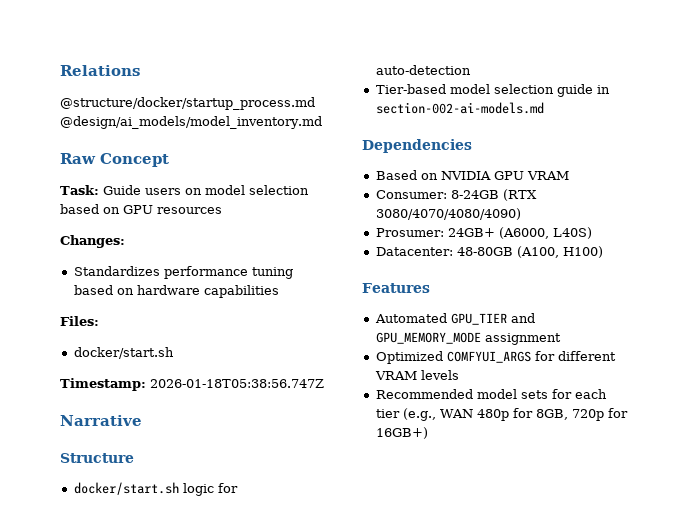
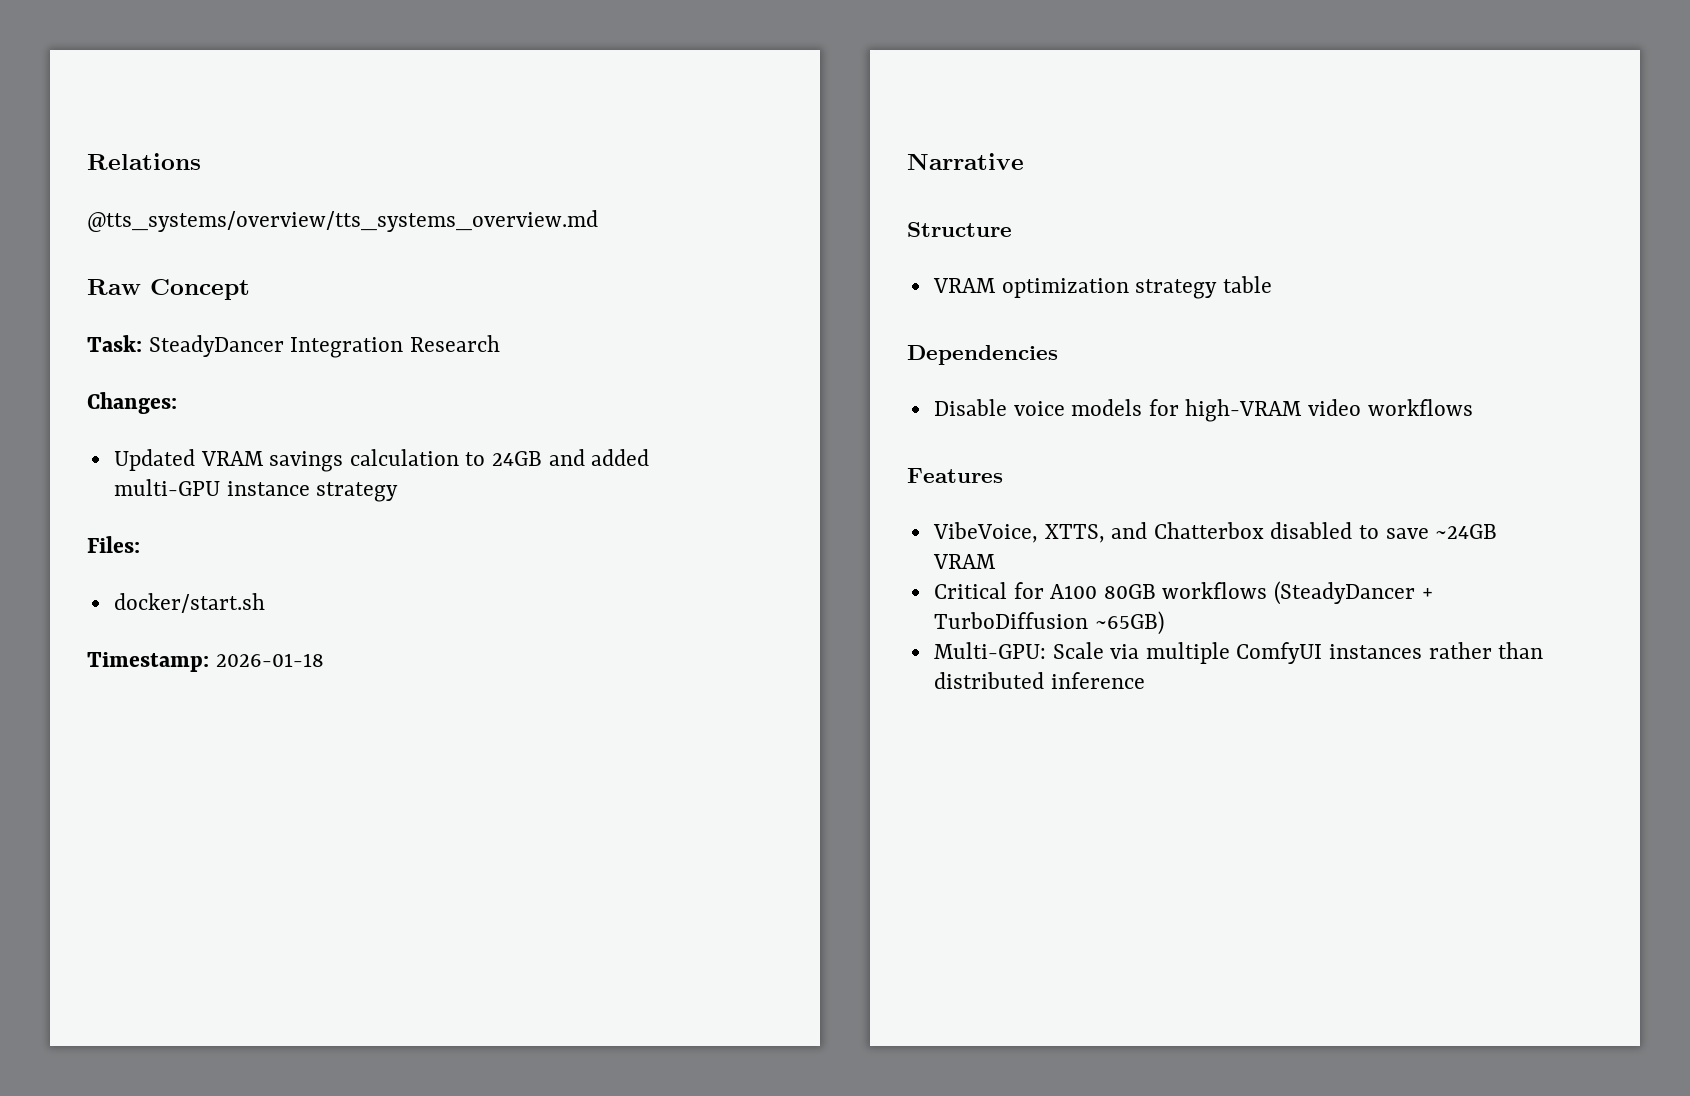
- @structure/docker/startup_process.md @design/ai_models/model_inventory.md
+ @tts_systems/overview/tts_systems_overview.md
- Task: Guide users on model selection based on GPU resources
+ Task: SteadyDancer Integration Research
  Changes:
- Standardizes performance tuning based on hardware capabilities
+ Updated VRAM savings calculation to 24GB and added multi-GPU instance strategy
- Timestamp: 2026-01-18T05:38:56.747Z
+ Timestamp: 2026-01-18
- docker/start.sh logic for auto-detection
- Tier-based model selection guide in section-002-ai-models.md
+ VRAM optimization strategy table
  Dependencies
- Based on NVIDIA GPU VRAM
- Consumer: 8-24GB (RTX 3080/4070/4080/4090)
- Prosumer: 24GB+ (A6000, L40S)
- Datacenter: 48-80GB (A100, H100)
+ Disable voice models for high-VRAM video workflows
  Features
- Automated GPU_TIER and GPU_MEMORY_MODE assignment
- Optimized COMFYUI_ARGS for different VRAM levels
- Recommended model sets for each tier (e.g., WAN 480p for 8GB, 720p for 16GB+)
+ VibeVoice, XTTS, and Chatterbox disabled to save ~24GB VRAM
+ Critical for A100 80GB workflows (SteadyDancer + TurboDiffusion ~65GB)
+ Multi-GPU: Scale via multiple ComfyUI instances rather than distributed inference

